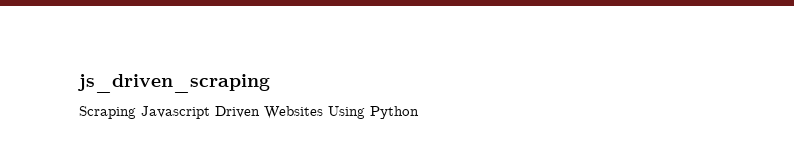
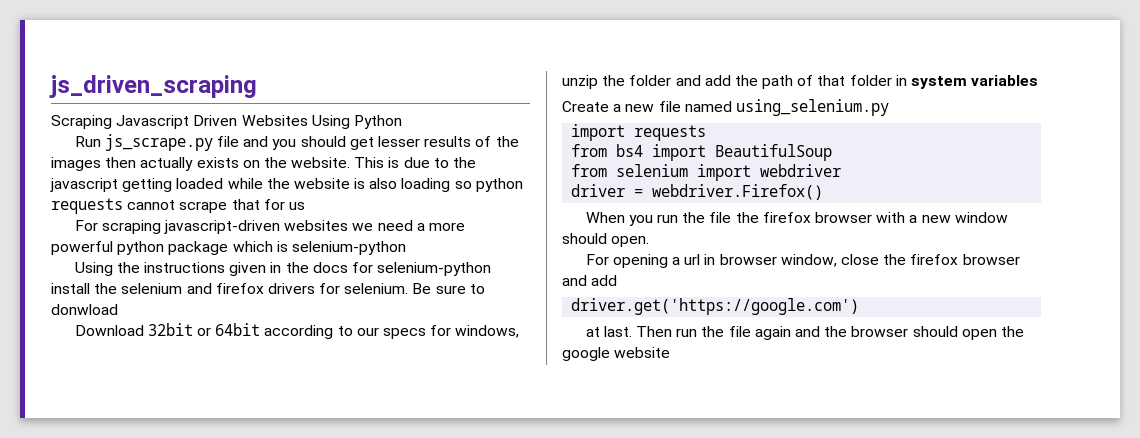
+ Run js_scrape.py file and you should get lesser results of the images then actually exists on the website. This is due to the javascript getting loaded while the website is also loading so python requests cannot scrape that for us
+ For scraping javascript-driven websites we need a more powerful python package which is selenium-python
+ Using the instructions given in the docs for selenium-python install the selenium and firefox drivers for selenium. Be sure to donwload
+ Download 32bit or 64bit according to our specs for windows, unzip the folder and add the path of that folder in system variables
+ Create a new file named using_selenium.py
+ import requests
+ from bs4 import BeautifulSoup
+ from selenium import webdriver
+ driver = webdriver.Firefox()
+ When you run the file the firefox browser with a new window should open.
+ For opening a url in browser window, close the firefox browser and add
+ driver.get('https://google.com')
+ at last. Then run the file again and the browser should open the google website

